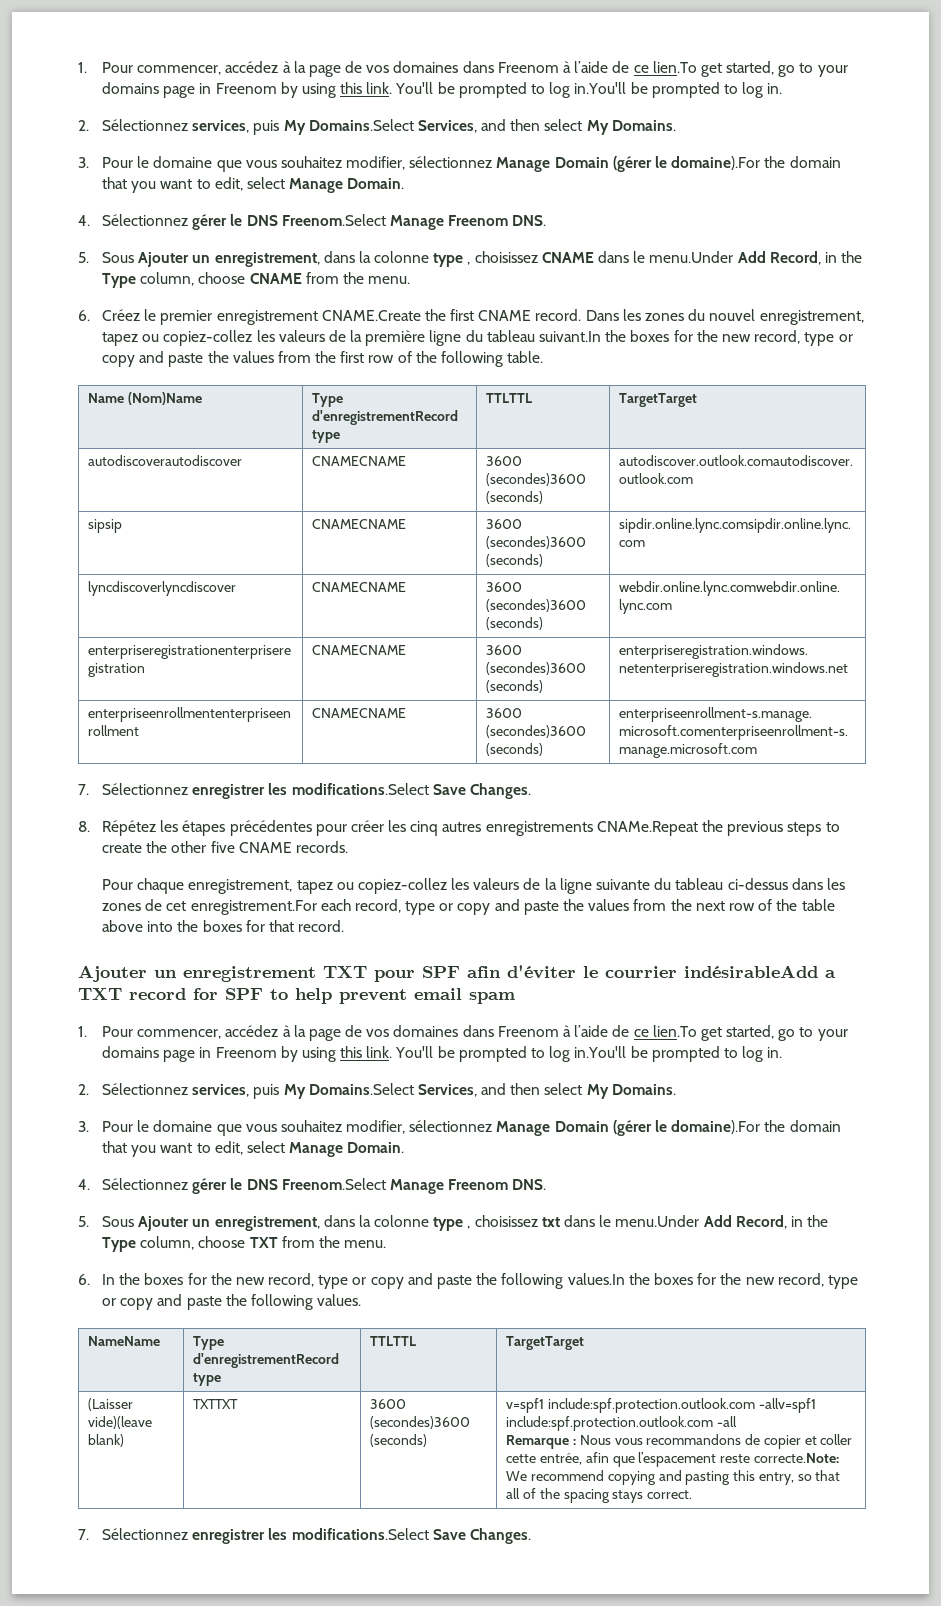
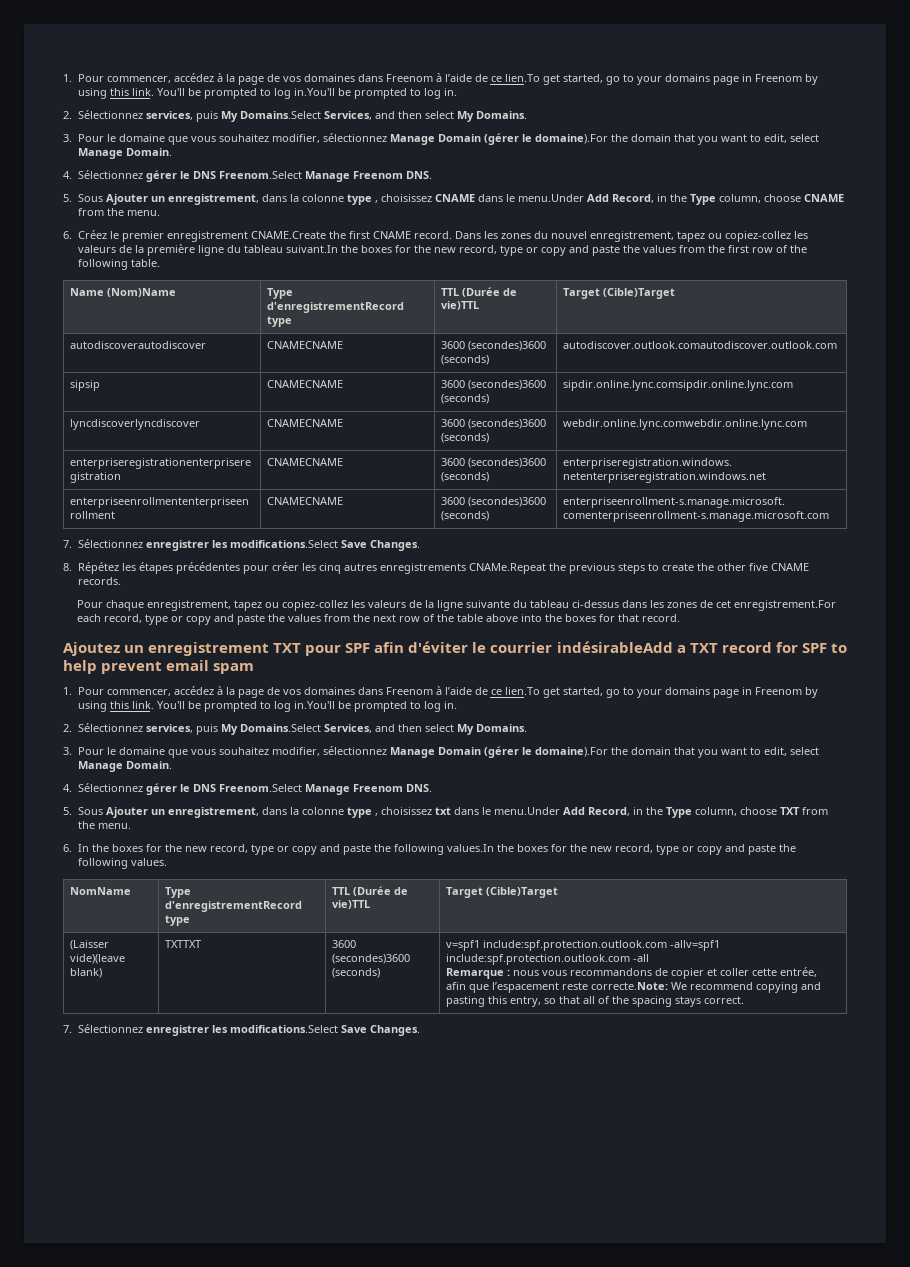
- Name (Nom)Name | Type d'enregistrementRecord type | TTLTTL | TargetTarget
+ Name (Nom)Name | Type d'enregistrementRecord type | TTL (Durée de vie)TTL | Target (Cible)Target
- Ajouter un enregistrement TXT pour SPF afin d'éviter le courrier indésirableAdd a TXT record for SPF to help prevent email spam
+ Ajoutez un enregistrement TXT pour SPF afin d'éviter le courrier indésirableAdd a TXT record for SPF to help prevent email spam
- NameName | Type d'enregistrementRecord type | TTLTTL | TargetTarget
+ NomName | Type d'enregistrementRecord type | TTL (Durée de vie)TTL | Target (Cible)Target
- Remarque : Nous vous recommandons de copier et coller cette entrée, afin que l’espacement reste correcte.Note: We recommend copying and pasting this entry, so that all of the spacing stays correct.
+ Remarque : nous vous recommandons de copier et coller cette entrée, afin que l’espacement reste correcte.Note: We recommend copying and pasting this entry, so that all of the spacing stays correct.

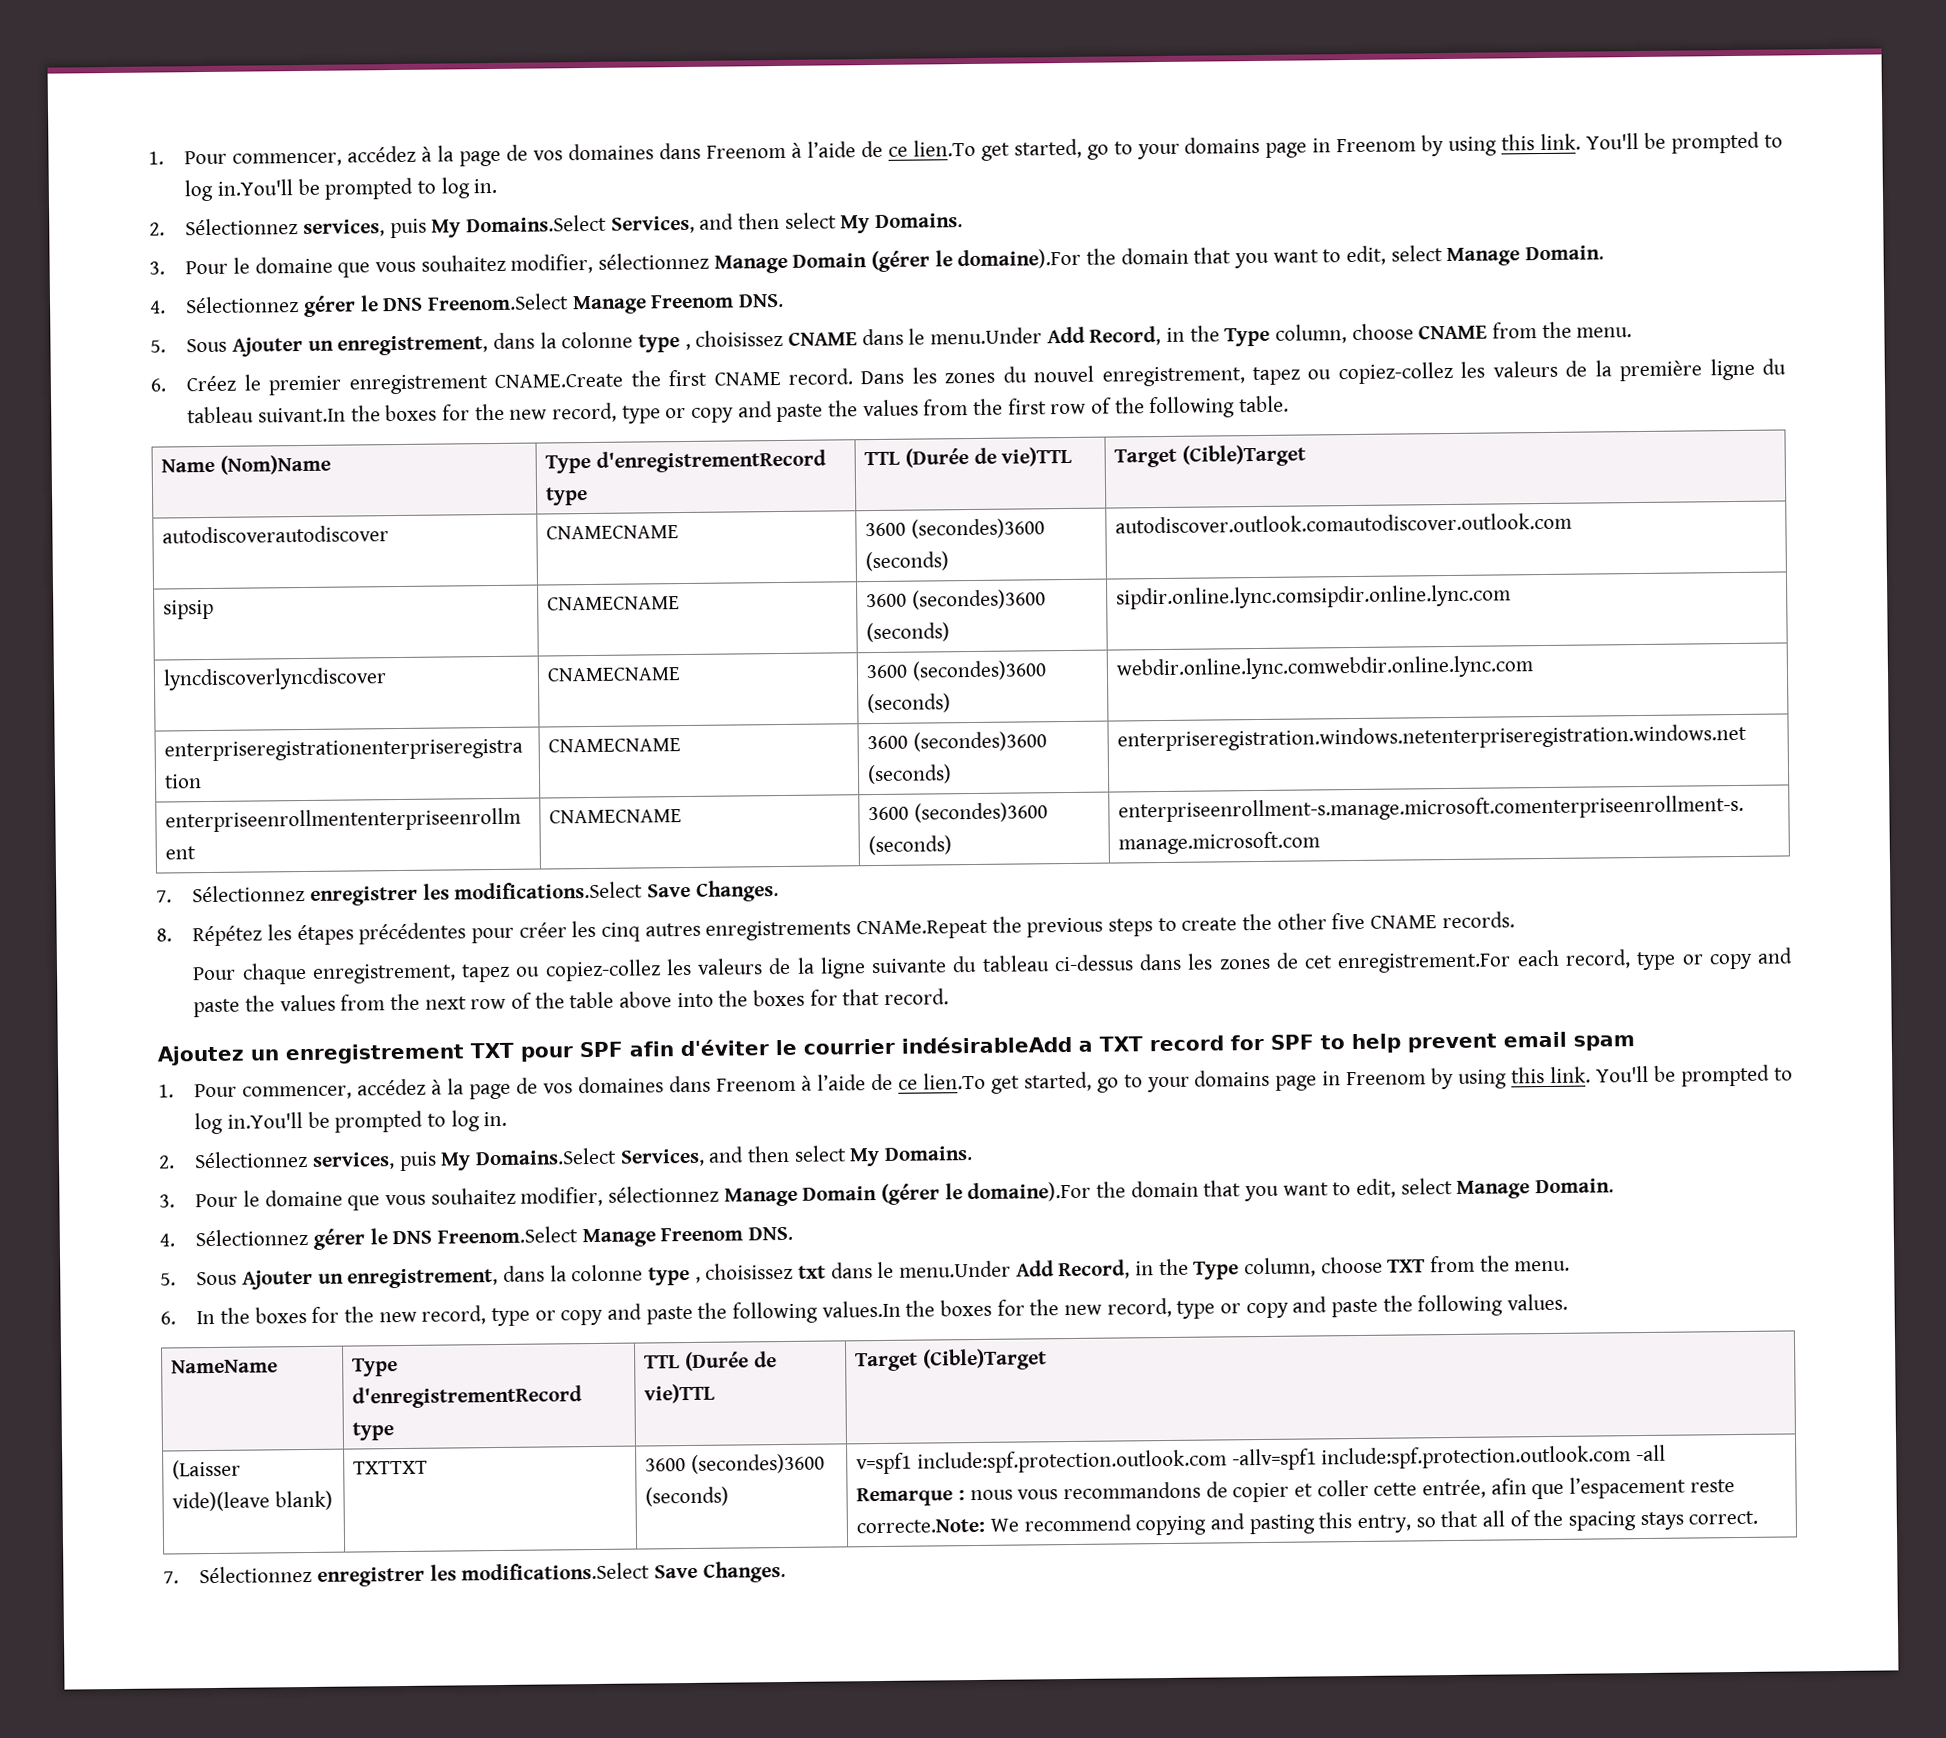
- NomName | Type d'enregistrementRecord type | TTL (Durée de vie)TTL | Target (Cible)Target
+ NameName | Type d'enregistrementRecord type | TTL (Durée de vie)TTL | Target (Cible)Target

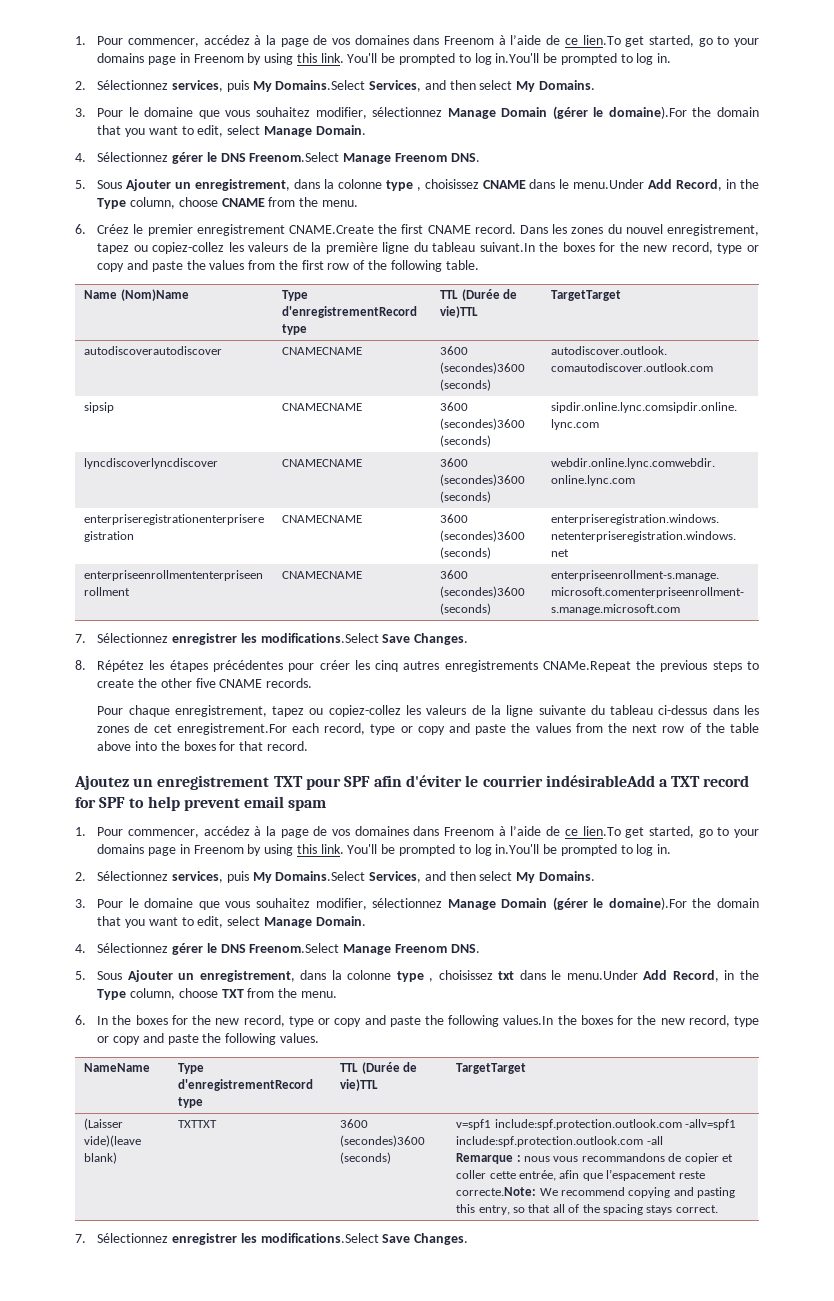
- Name (Nom)Name | Type d'enregistrementRecord type | TTL (Durée de vie)TTL | Target (Cible)Target
+ Name (Nom)Name | Type d'enregistrementRecord type | TTL (Durée de vie)TTL | TargetTarget
- NameName | Type d'enregistrementRecord type | TTL (Durée de vie)TTL | Target (Cible)Target
+ NameName | Type d'enregistrementRecord type | TTL (Durée de vie)TTL | TargetTarget

